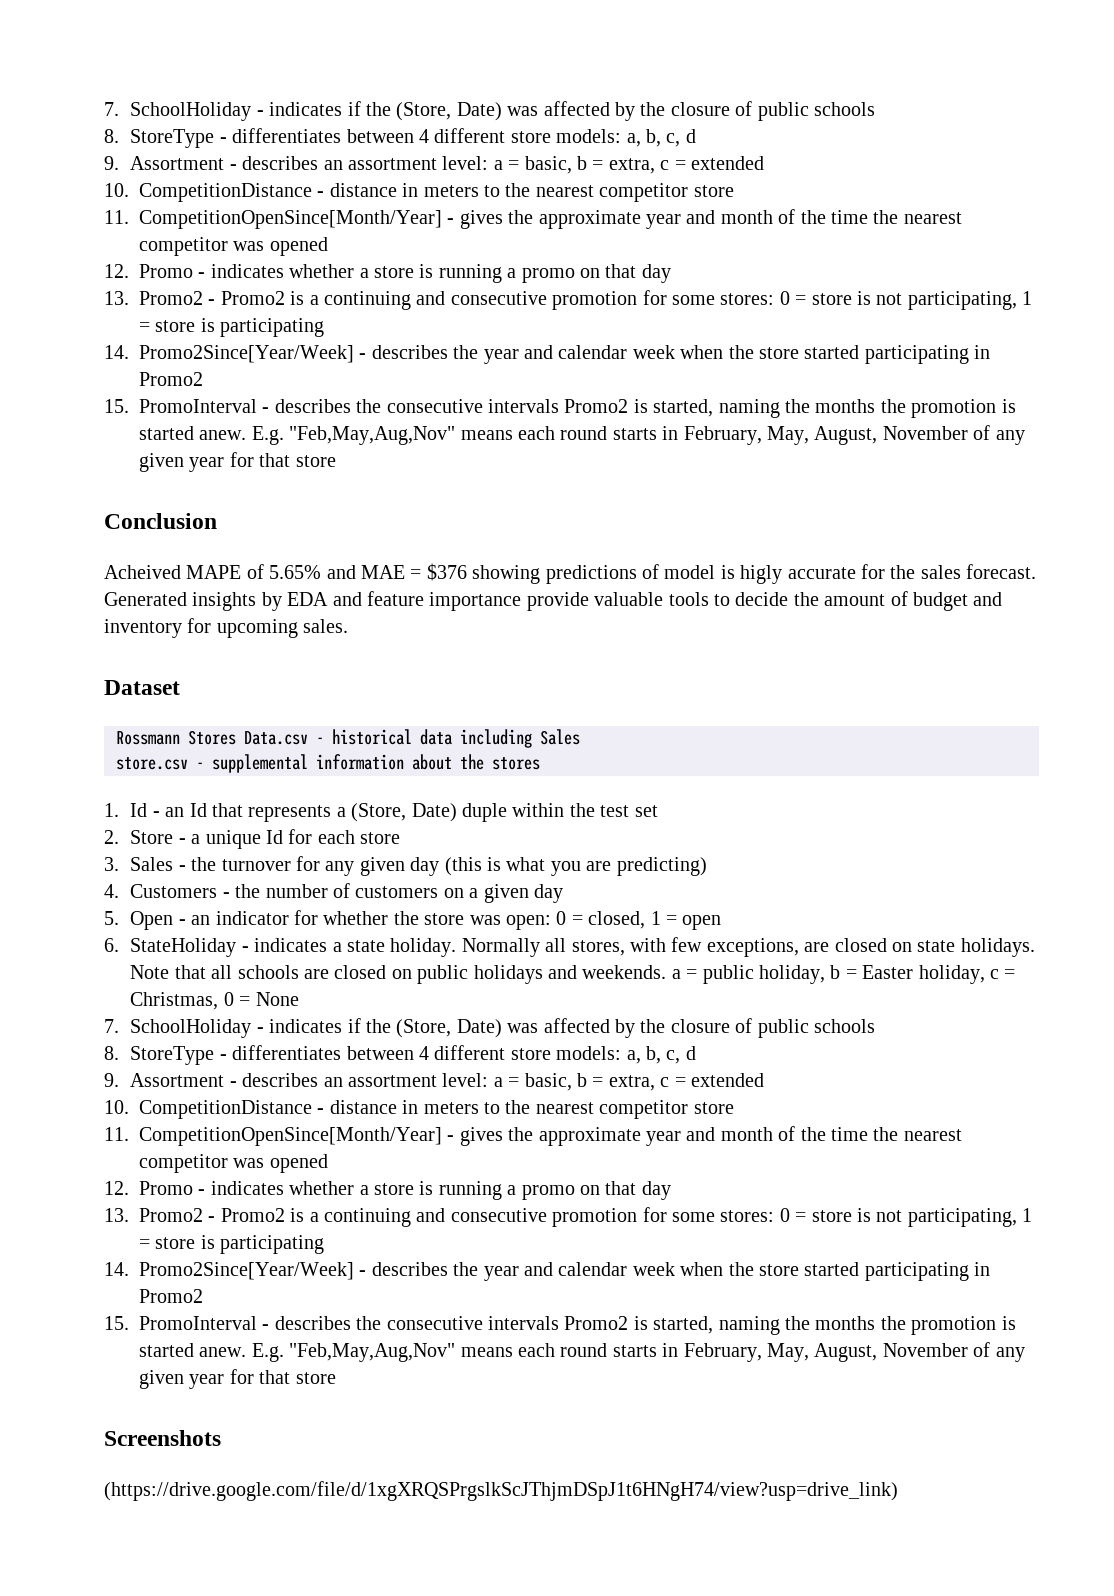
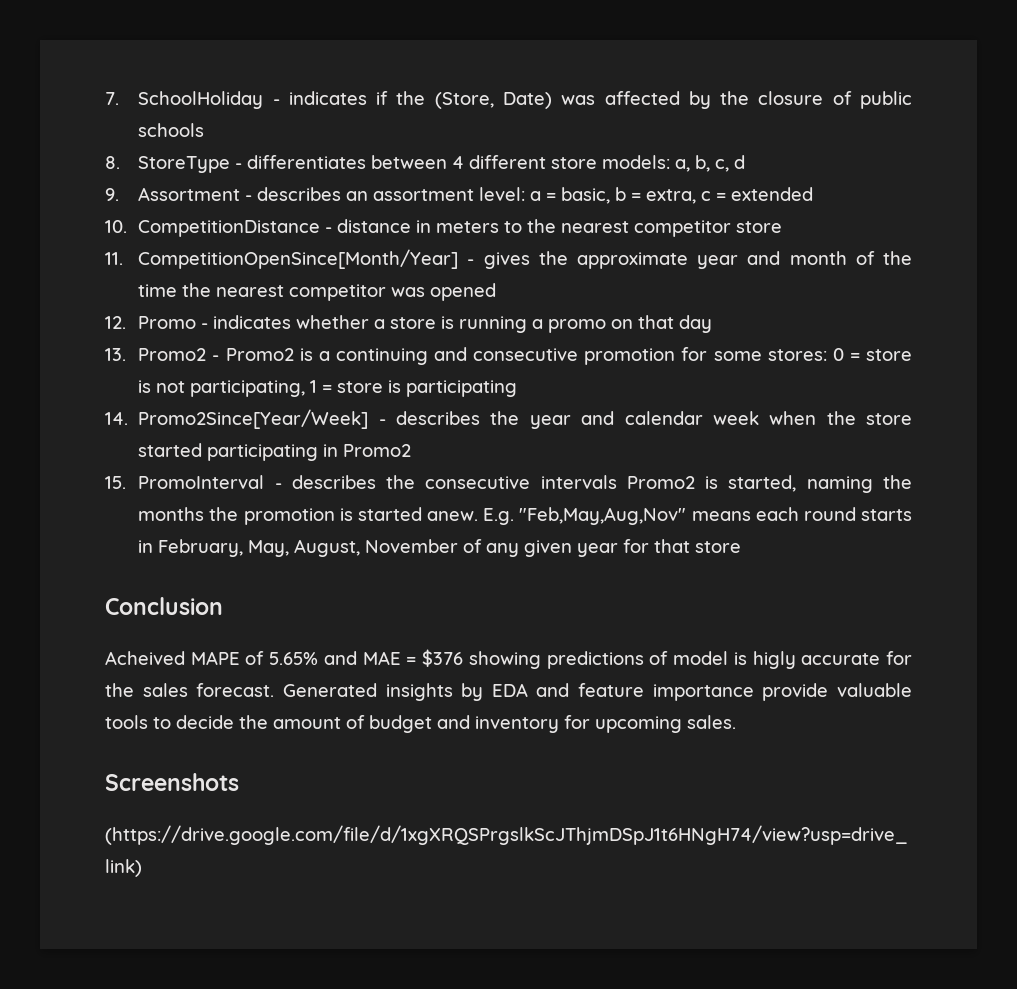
- Dataset
- Rossmann Stores Data.csv - historical data including Sales
- store.csv - supplemental information about the stores
- 1. Id - an Id that represents a (Store, Date) duple within the test set
- 2. Store - a unique Id for each store
- 3. Sales - the turnover for any given day (this is what you are predicting)
- 4. Customers - the number of customers on a given day
- 5. Open - an indicator for whether the store was open: 0 = closed, 1 = open
- 6. StateHoliday - indicates a state holiday. Normally all stores, with few exceptions, are closed on state holidays. Note that all schools are closed on public holidays and weekends. a = public holiday, b = Easter holiday, c = Christmas, 0 = None
- 7. SchoolHoliday - indicates if the (Store, Date) was affected by the closure of public schools
- 8. StoreType - differentiates between 4 different store models: a, b, c, d
- 9. Assortment - describes an assortment level: a = basic, b = extra, c = extended
- 10. CompetitionDistance - distance in meters to the nearest competitor store
- 11. CompetitionOpenSince[Month/Year] - gives the approximate year and month of the time the nearest competitor was opened
- 12. Promo - indicates whether a store is running a promo on that day
- 13. Promo2 - Promo2 is a continuing and consecutive promotion for some stores: 0 = store is not participating, 1 = store is participating
- 14. Promo2Since[Year/Week] - describes the year and calendar week when the store started participating in Promo2
- 15. PromoInterval - describes the consecutive intervals Promo2 is started, naming the months the promotion is started anew. E.g. "Feb,May,Aug,Nov" means each round starts in February, May, August, November of any given year for that store

